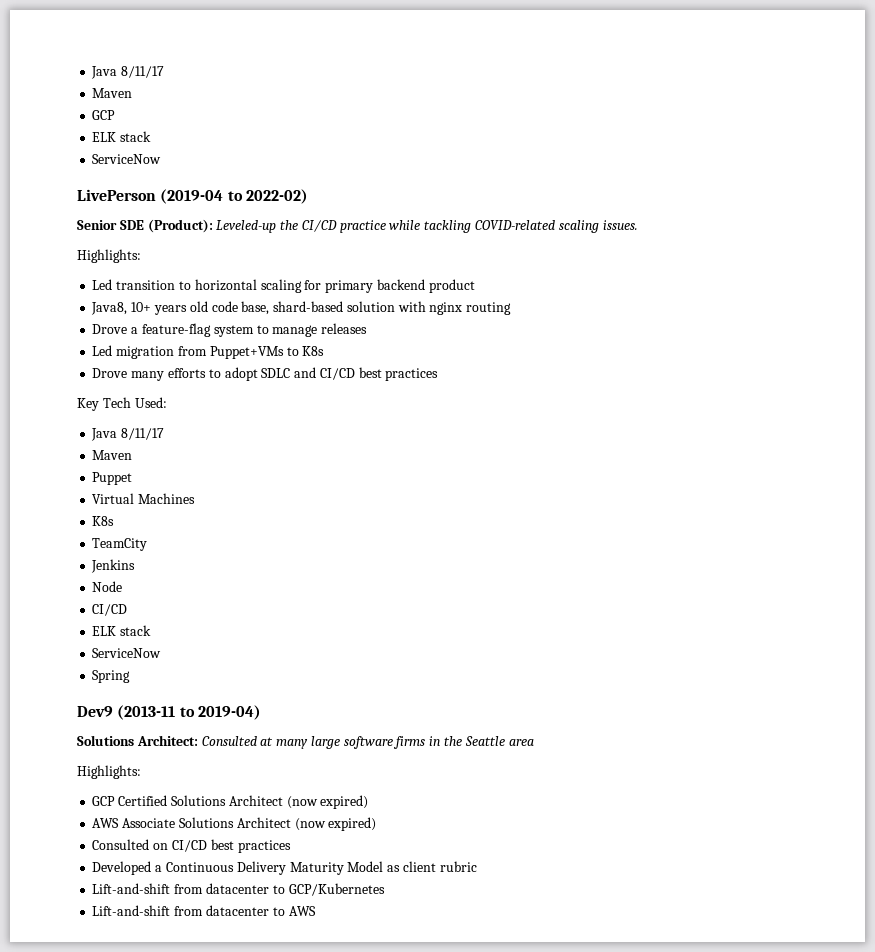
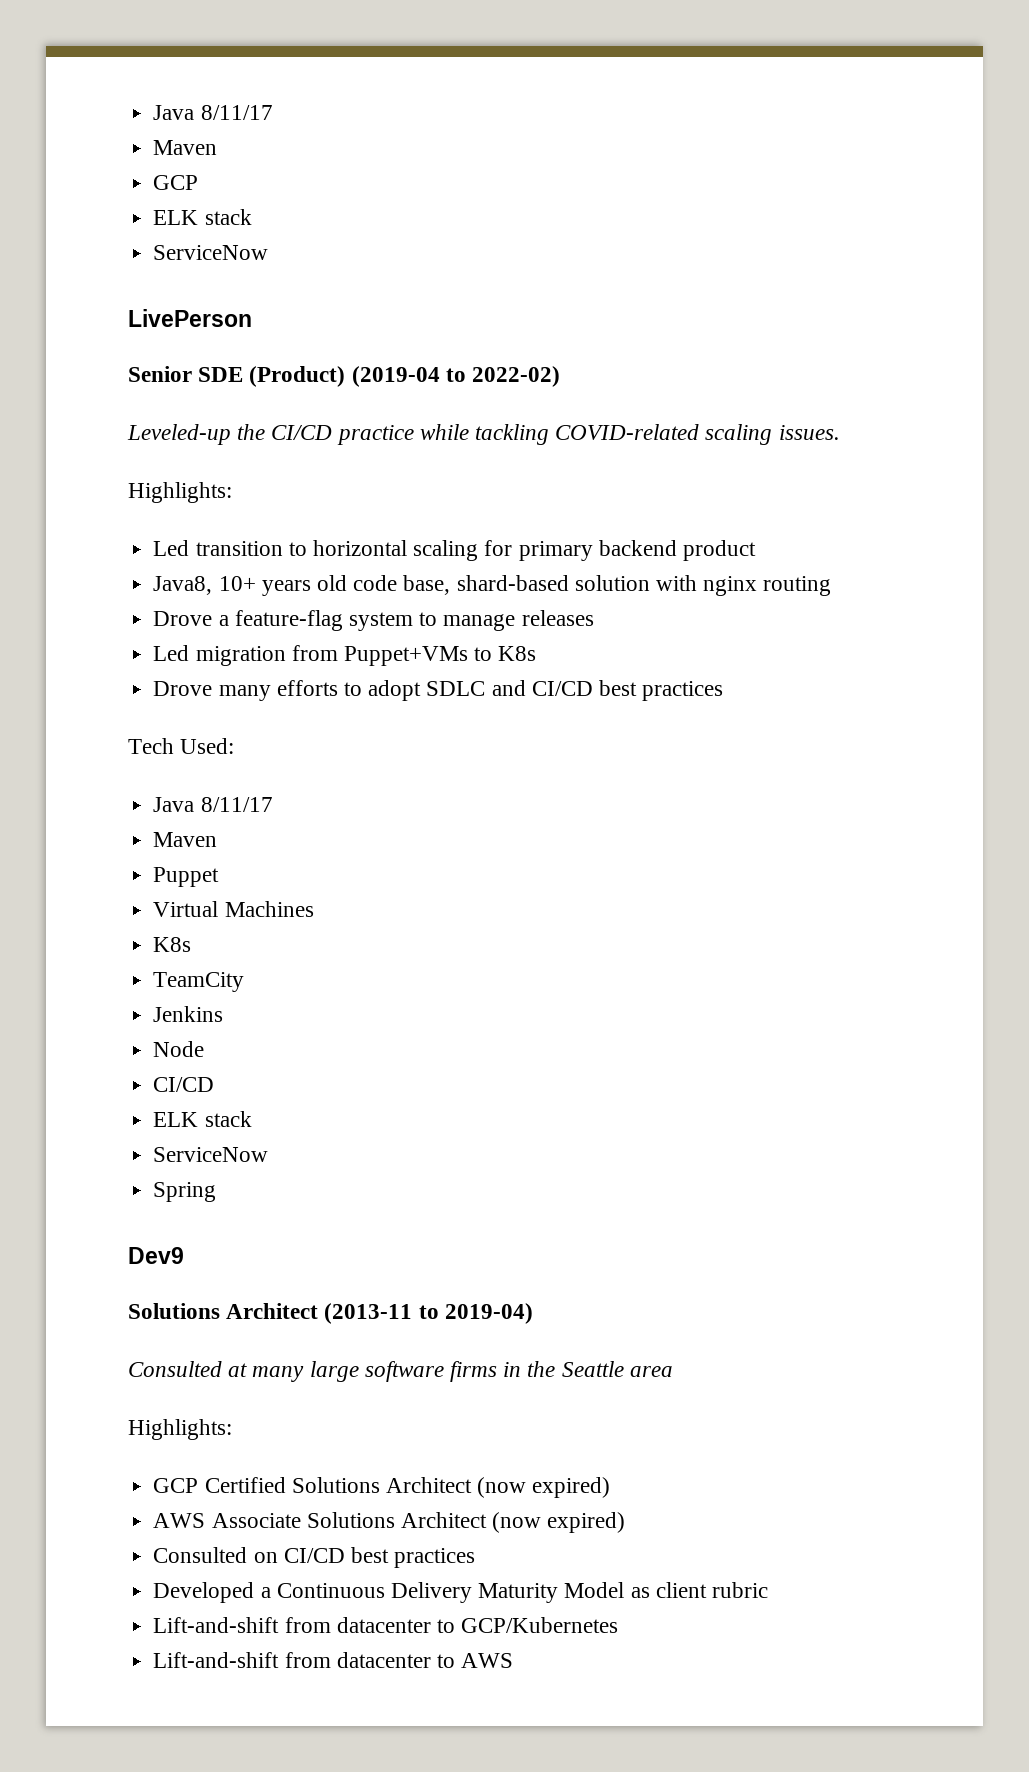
- LivePerson (2019-04 to 2022-02)
+ LivePerson
+ Senior SDE (Product) (2019-04 to 2022-02)
- Senior SDE (Product): Leveled-up the CI/CD practice while tackling COVID-related scaling issues.
+ Leveled-up the CI/CD practice while tackling COVID-related scaling issues.
- Key Tech Used:
+ Tech Used:
- Dev9 (2013-11 to 2019-04)
+ Dev9
+ Solutions Architect (2013-11 to 2019-04)
- Solutions Architect: Consulted at many large software firms in the Seattle area
+ Consulted at many large software firms in the Seattle area

